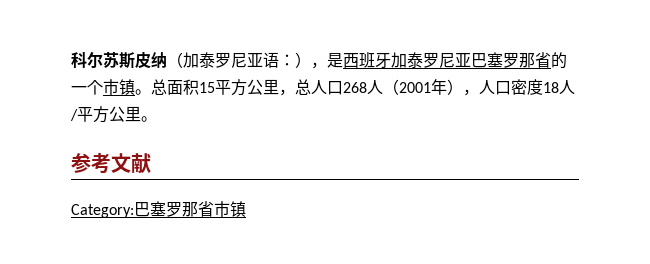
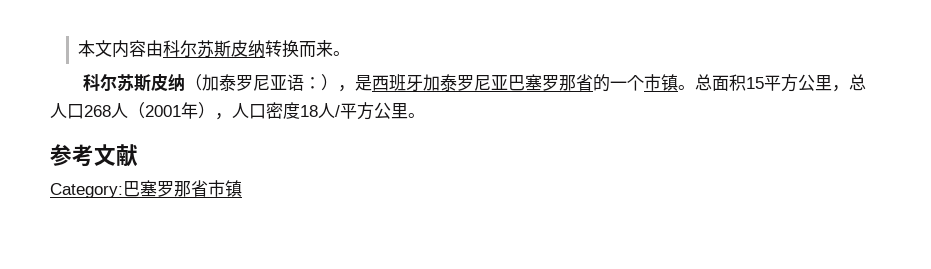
+ 本文内容由科尔苏斯皮纳转换而来。

